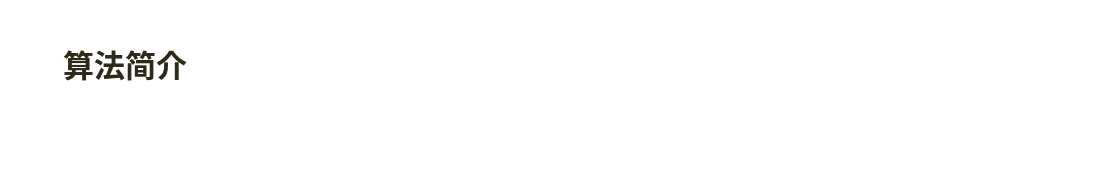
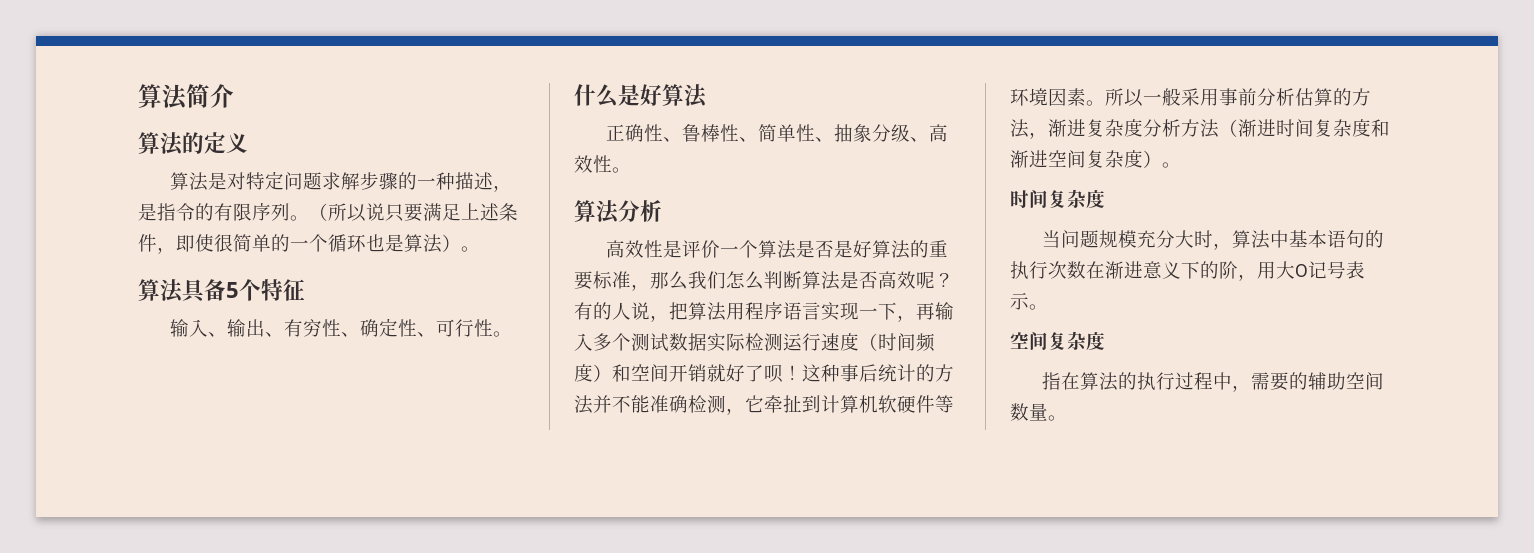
+ 算法的定义
+ 算法是对特定问题求解步骤的一种描述，是指令的有限序列。（所以说只要满足上述条件，即使很简单的一个循环也是算法）。
+ 算法具备5个特征
+ 输入、输出、有穷性、确定性、可行性。
+ 什么是好算法
+ 正确性、鲁棒性、简单性、抽象分级、高效性。
+ 算法分析
+ 高效性是评价一个算法是否是好算法的重要标准，那么我们怎么判断算法是否高效呢？有的人说，把算法用程序语言实现一下，再输入多个测试数据实际检测运行速度（时间频度）和空间开销就好了呗！这种事后统计的方法并不能准确检测，它牵扯到计算机软硬件等环境因素。所以一般采用事前分析估算的方法，渐进复杂度分析方法（渐进时间复杂度和渐进空间复杂度）。
+ 时间复杂度
+ 当问题规模充分大时，算法中基本语句的执行次数在渐进意义下的阶，用大O记号表示。
+ 空间复杂度
+ 指在算法的执行过程中，需要的辅助空间数量。

